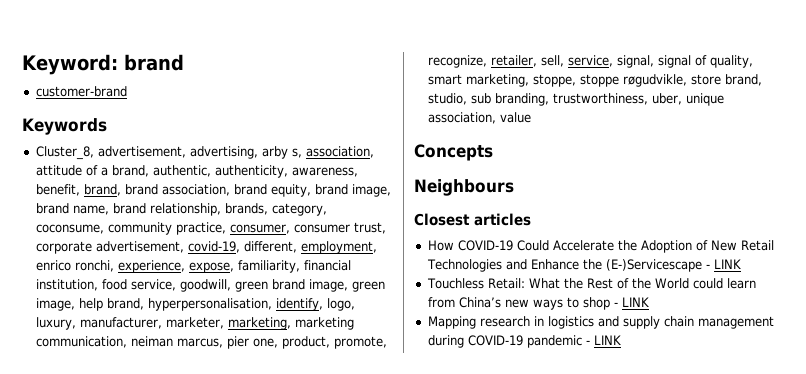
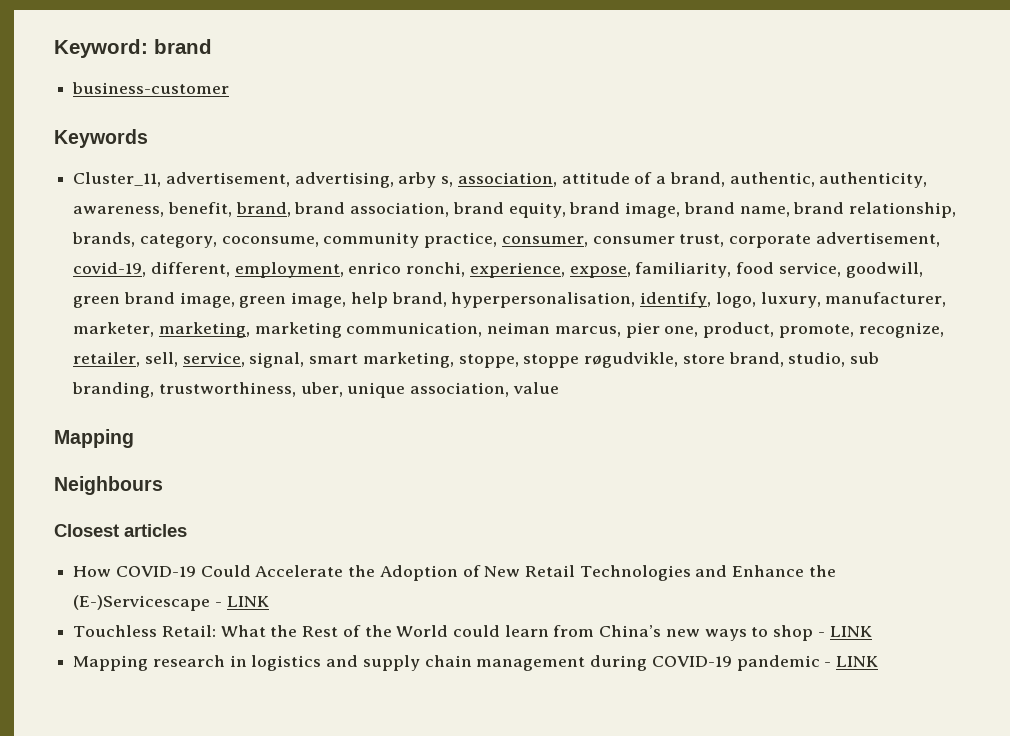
- customer-brand
+ business-customer
- Cluster_8, advertisement, advertising, arby s, association, attitude of a brand, authentic, authenticity, awareness, benefit, brand, brand association, brand equity, brand image, brand name, brand relationship, brands, category, coconsume, community practice, consumer, consumer trust, corporate advertisement, covid-19, different, employment, enrico ronchi, experience, expose, familiarity, financial institution, food service, goodwill, green brand image, green image, help brand, hyperpersonalisation, identify, logo, luxury, manufacturer, marketer, marketing, marketing communication, neiman marcus, pier one, product, promote, recognize, retailer, sell, service, signal, signal of quality, smart marketing, stoppe, stoppe røgudvikle, store brand, studio, sub branding, trustworthiness, uber, unique association, value
- Concepts
+ Cluster_11, advertisement, advertising, arby s, association, attitude of a brand, authentic, authenticity, awareness, benefit, brand, brand association, brand equity, brand image, brand name, brand relationship, brands, category, coconsume, community practice, consumer, consumer trust, corporate advertisement, covid-19, different, employment, enrico ronchi, experience, expose, familiarity, food service, goodwill, green brand image, green image, help brand, hyperpersonalisation, identify, logo, luxury, manufacturer, marketer, marketing, marketing communication, neiman marcus, pier one, product, promote, recognize, retailer, sell, service, signal, smart marketing, stoppe, stoppe røgudvikle, store brand, studio, sub branding, trustworthiness, uber, unique association, value
+ Mapping

